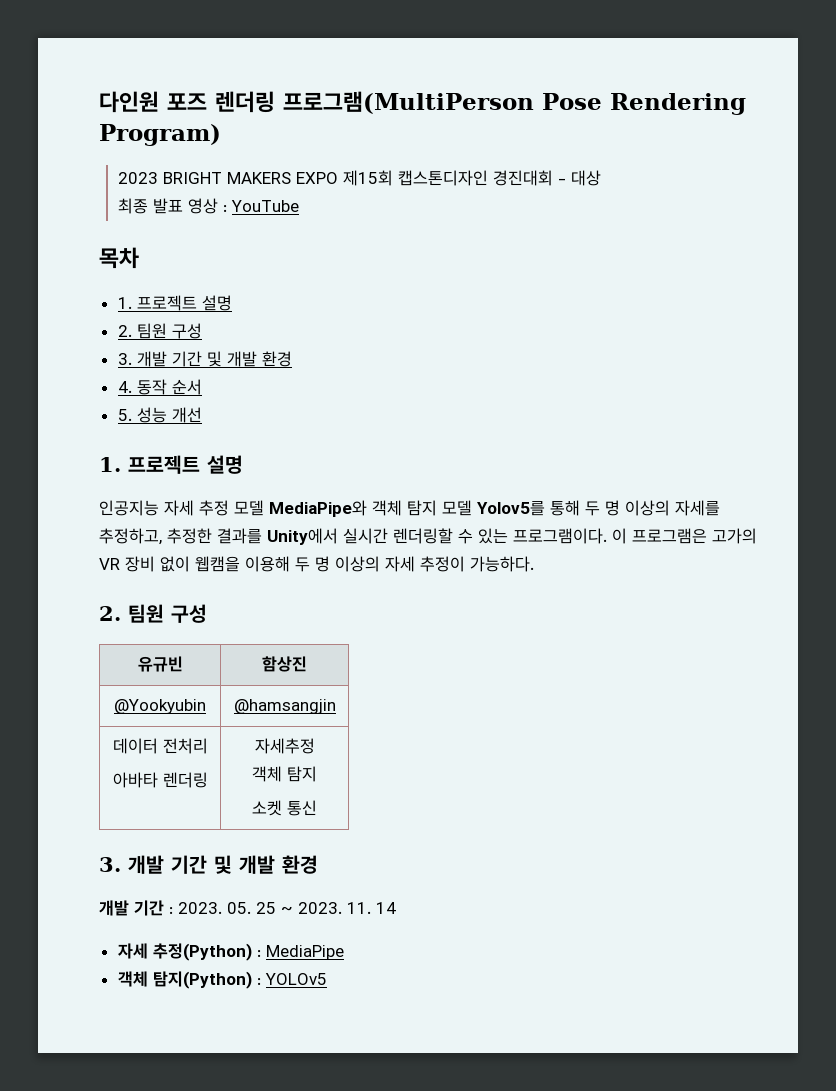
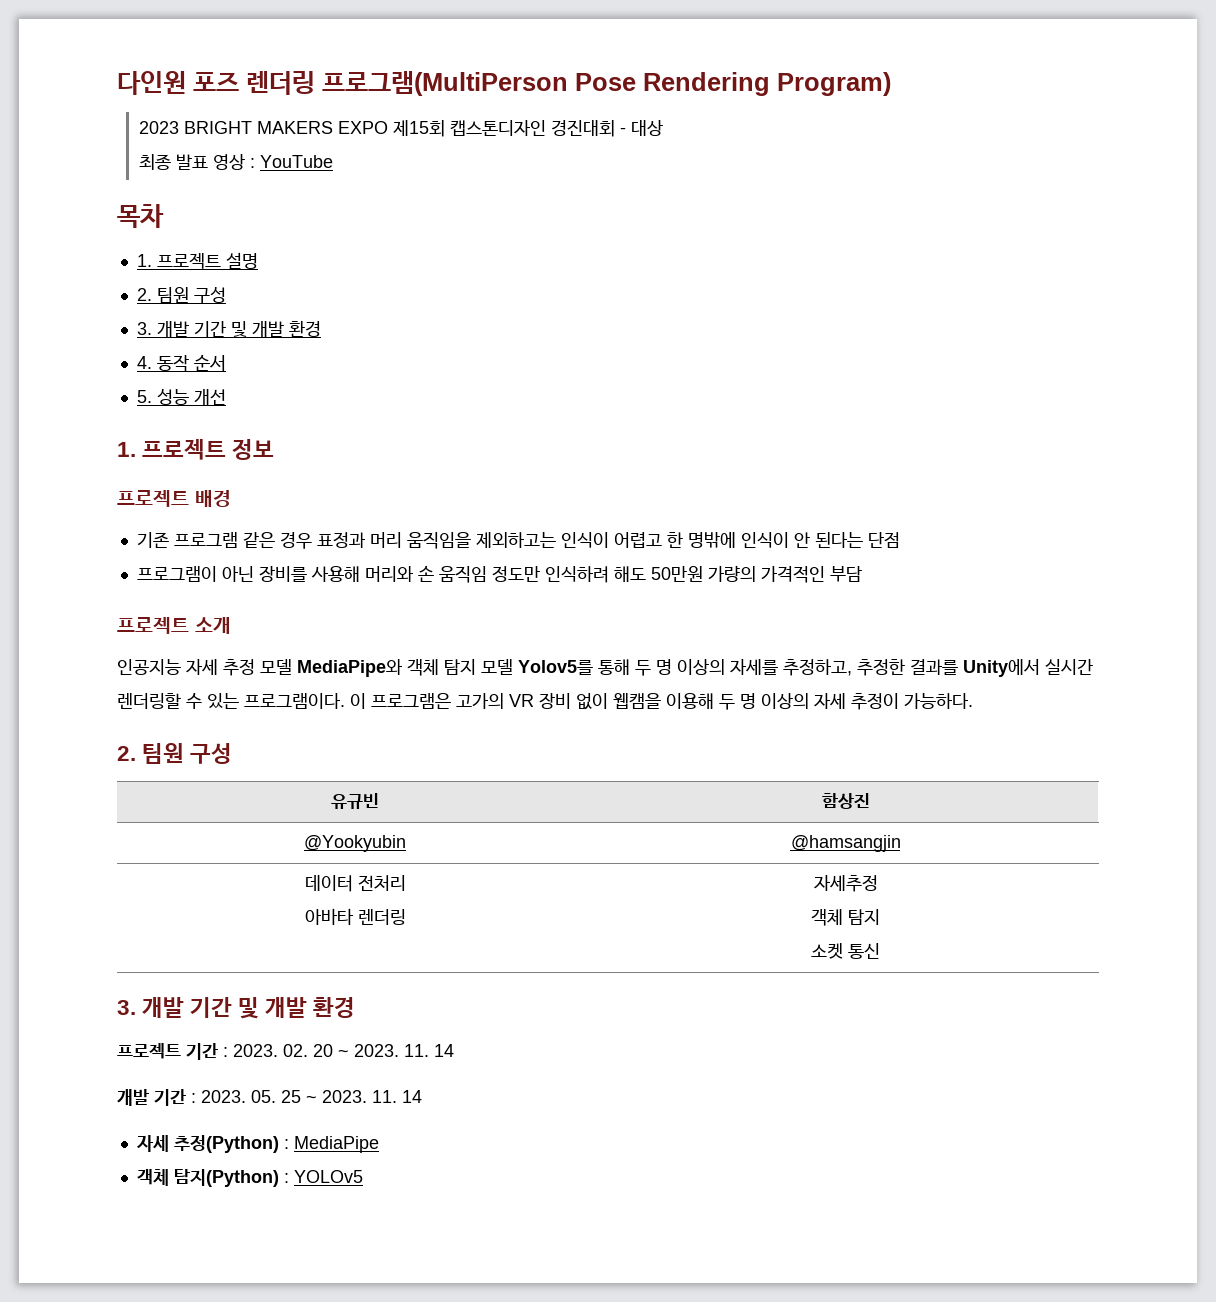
  5. 성능 개선
- 1. 프로젝트 설명
+ 1. 프로젝트 정보
+ 프로젝트 배경
+ 기존 프로그램 같은 경우 표정과 머리 움직임을 제외하고는 인식이 어렵고 한 명밖에 인식이 안 된다는 단점
+ 프로그램이 아닌 장비를 사용해 머리와 손 움직임 정도만 인식하려 해도 50만원 가량의 가격적인 부담
+ 프로젝트 소개
+ 프로젝트 기간 : 2023. 02. 20 ~ 2023. 11. 14

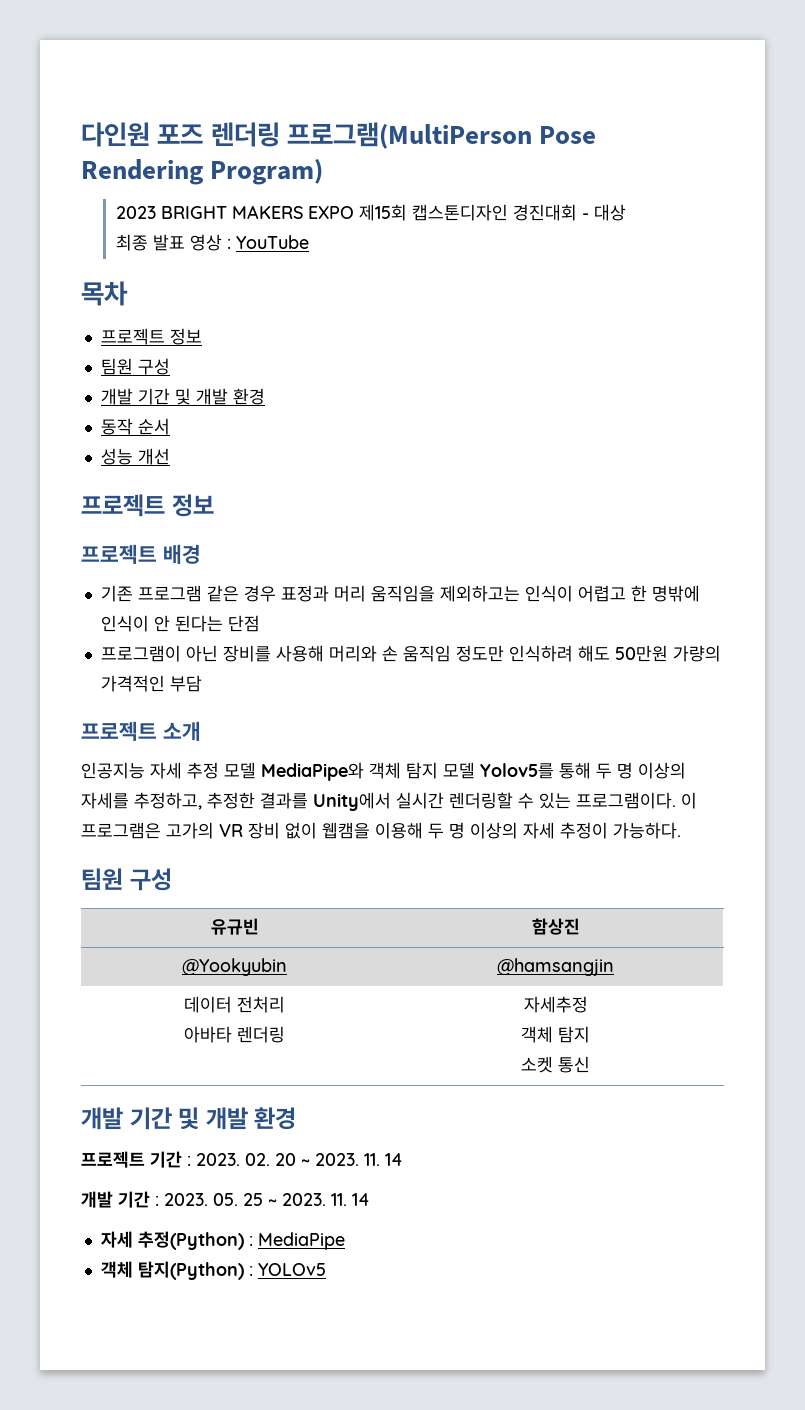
  목차
- 1. 프로젝트 설명
- 2. 팀원 구성
- 3. 개발 기간 및 개발 환경
- 4. 동작 순서
+ 프로젝트 정보
+ 팀원 구성
+ 개발 기간 및 개발 환경
+ 동작 순서
- 5. 성능 개선
- 1. 프로젝트 정보
+ 성능 개선
+ 프로젝트 정보
  이 프로그램은 고가의 VR 장비 없이 웹캠을 이용해 두 명 이상의 자세 추정이 가능하다.
- 2. 팀원 구성
+ 팀원 구성
  데이터 전처리
  아바타 렌더링 | 자세추정
  객체 탐지
  소켓 통신
- 3. 개발 기간 및 개발 환경
+ 개발 기간 및 개발 환경

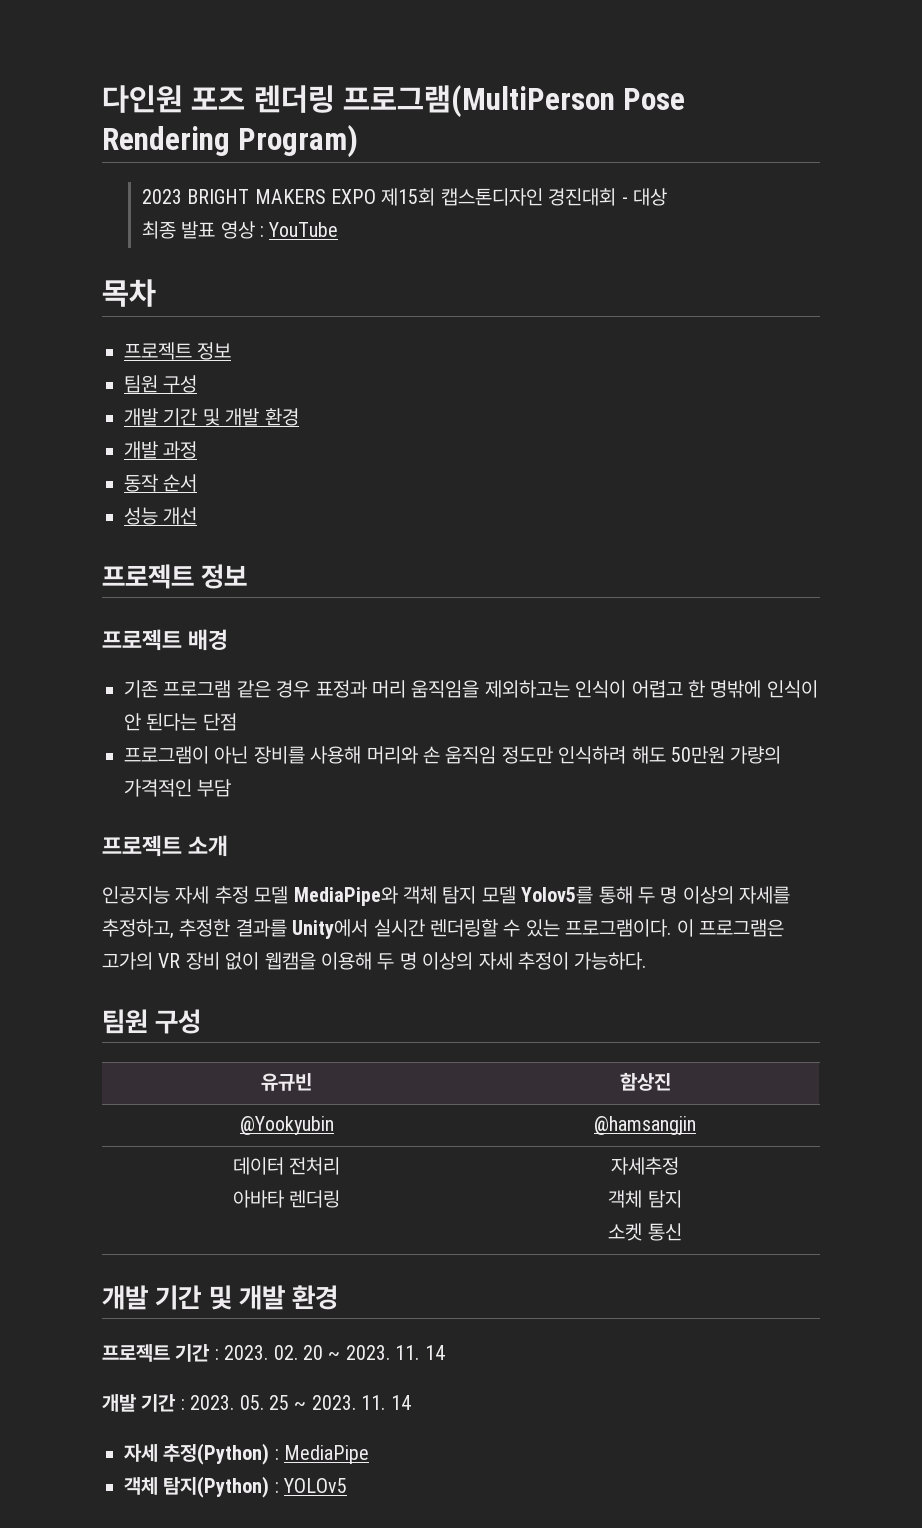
+ 개발 과정

